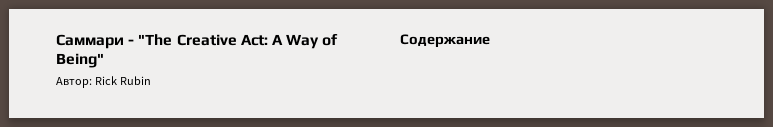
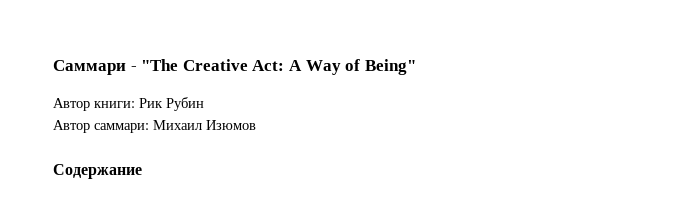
- Автор: Rick Rubin
+ Автор книги: Рик Рубин
+ Автор саммари: Михаил Изюмов

